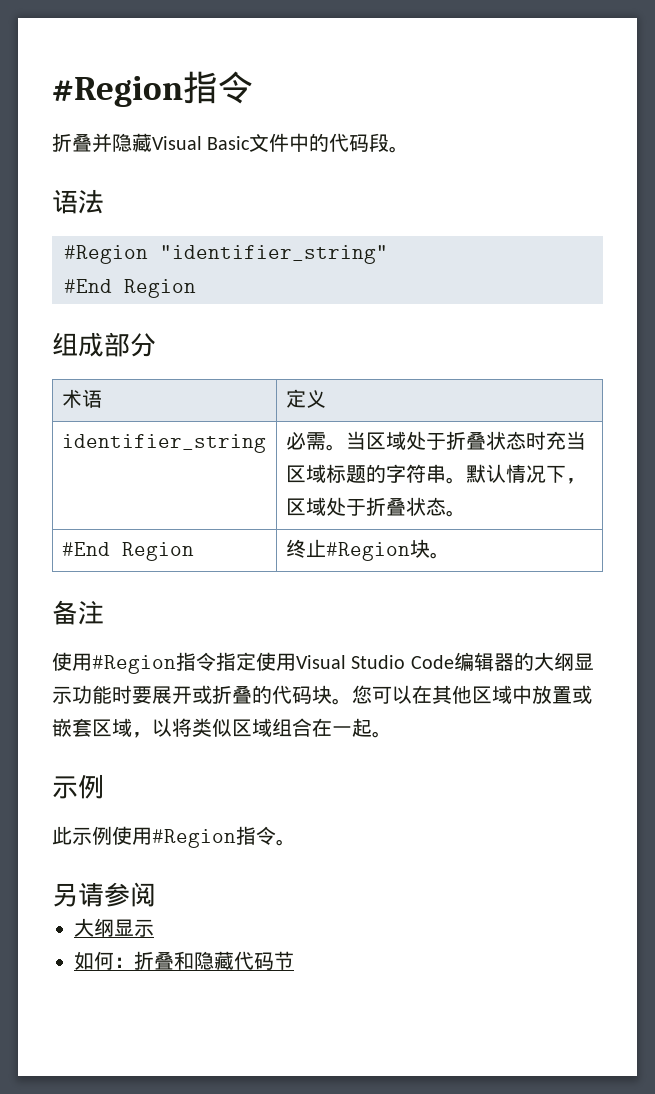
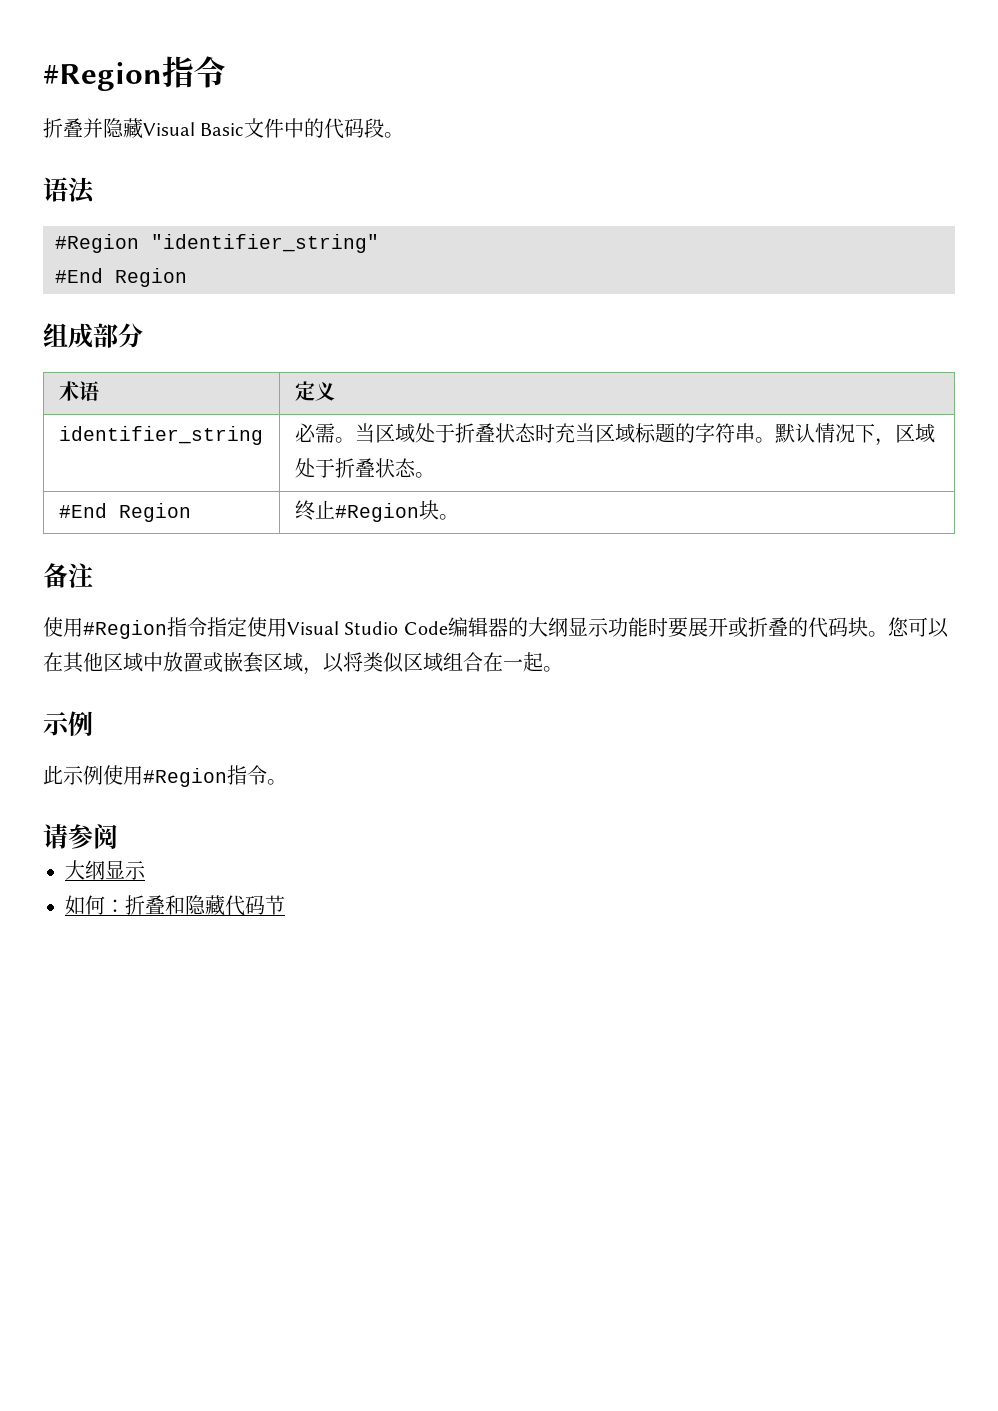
- 另请参阅
+ 请参阅

